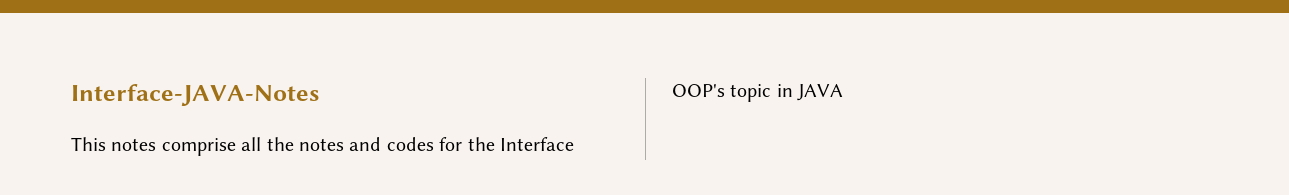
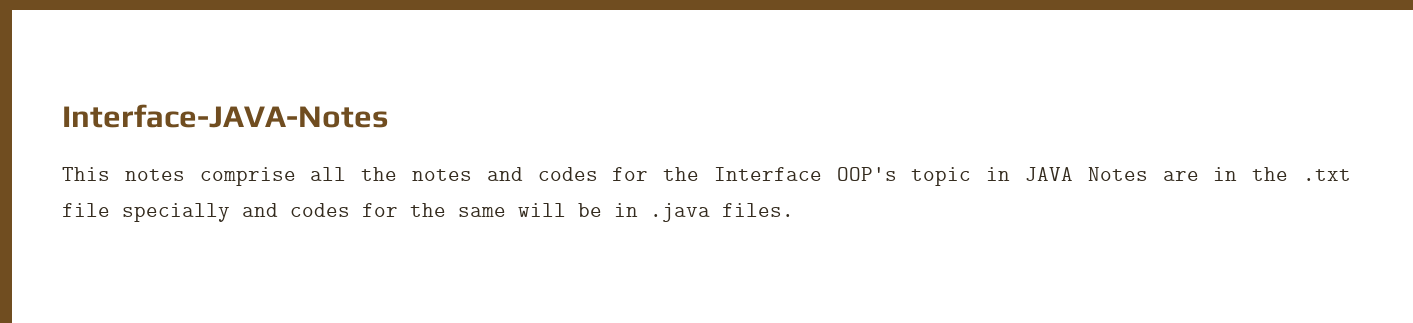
- This notes comprise all the notes and codes for the Interface OOP's topic in JAVA
+ This notes comprise all the notes and codes for the Interface OOP's topic in JAVA Notes are in the .txt file specially and codes for the same will be in .java files.

